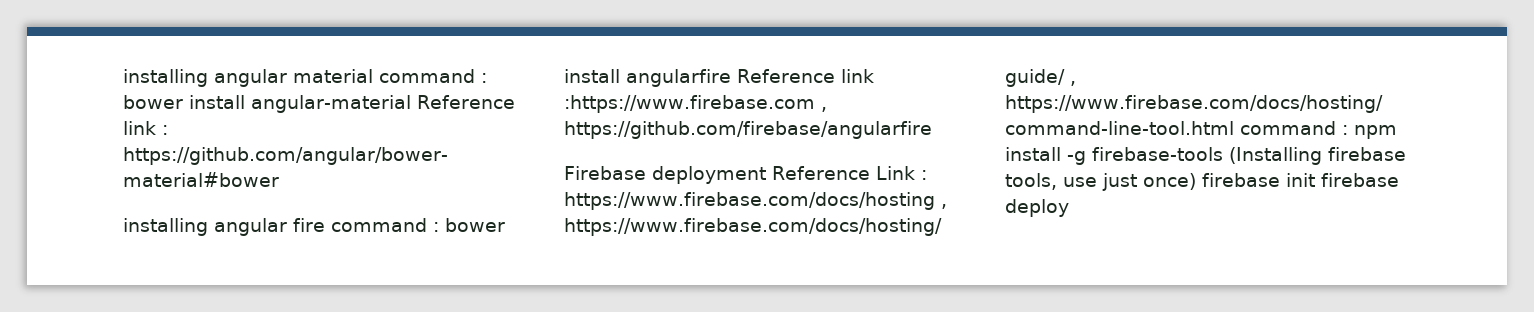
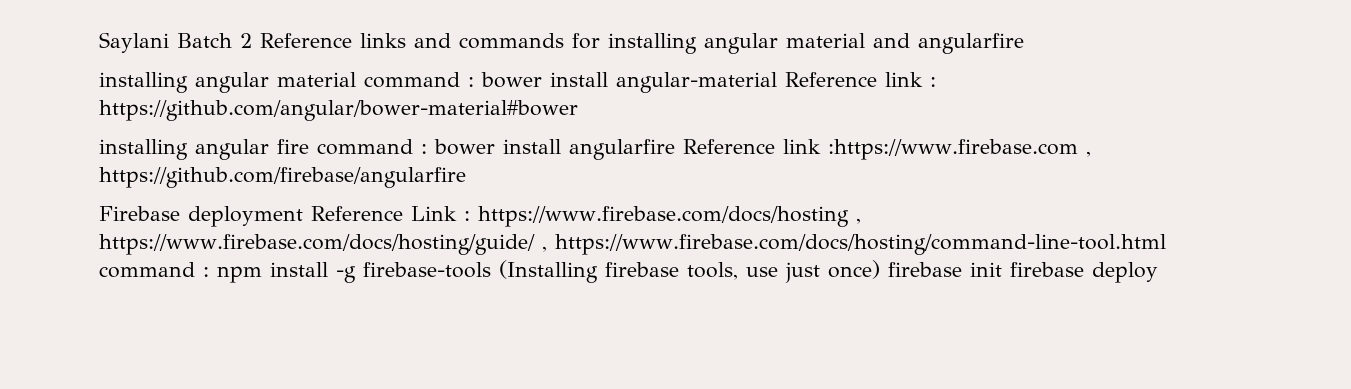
+ Saylani Batch 2 Reference links and commands for installing angular material and angularfire

